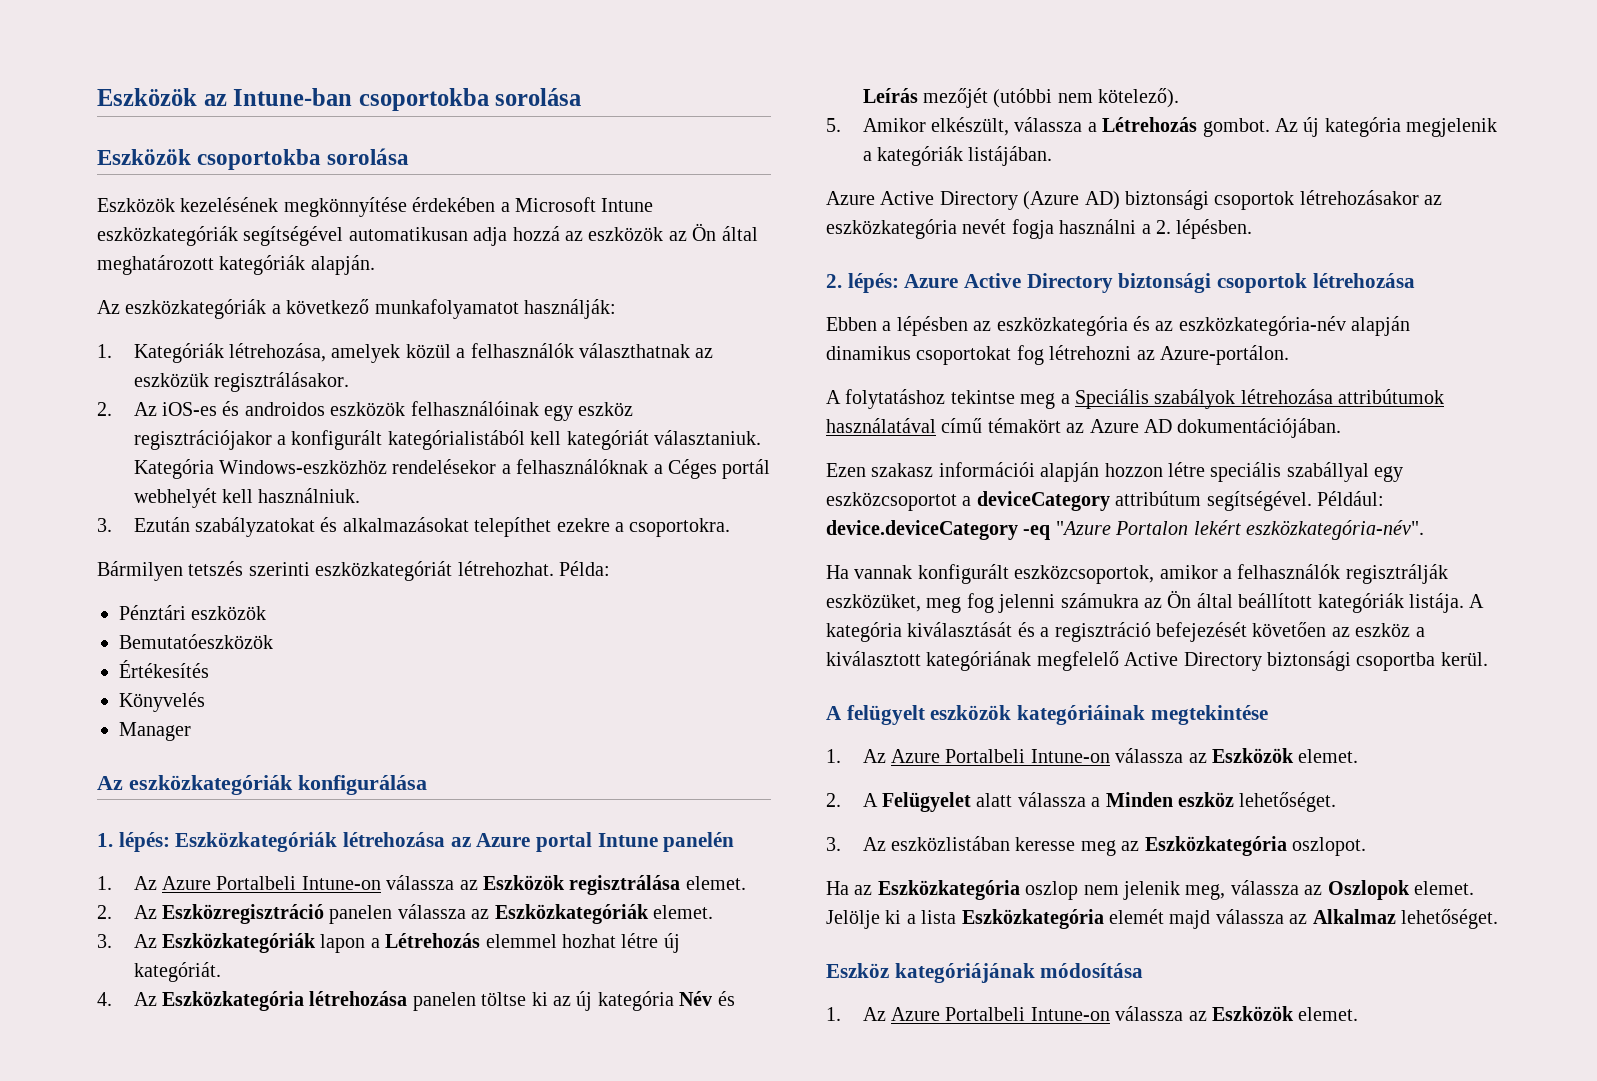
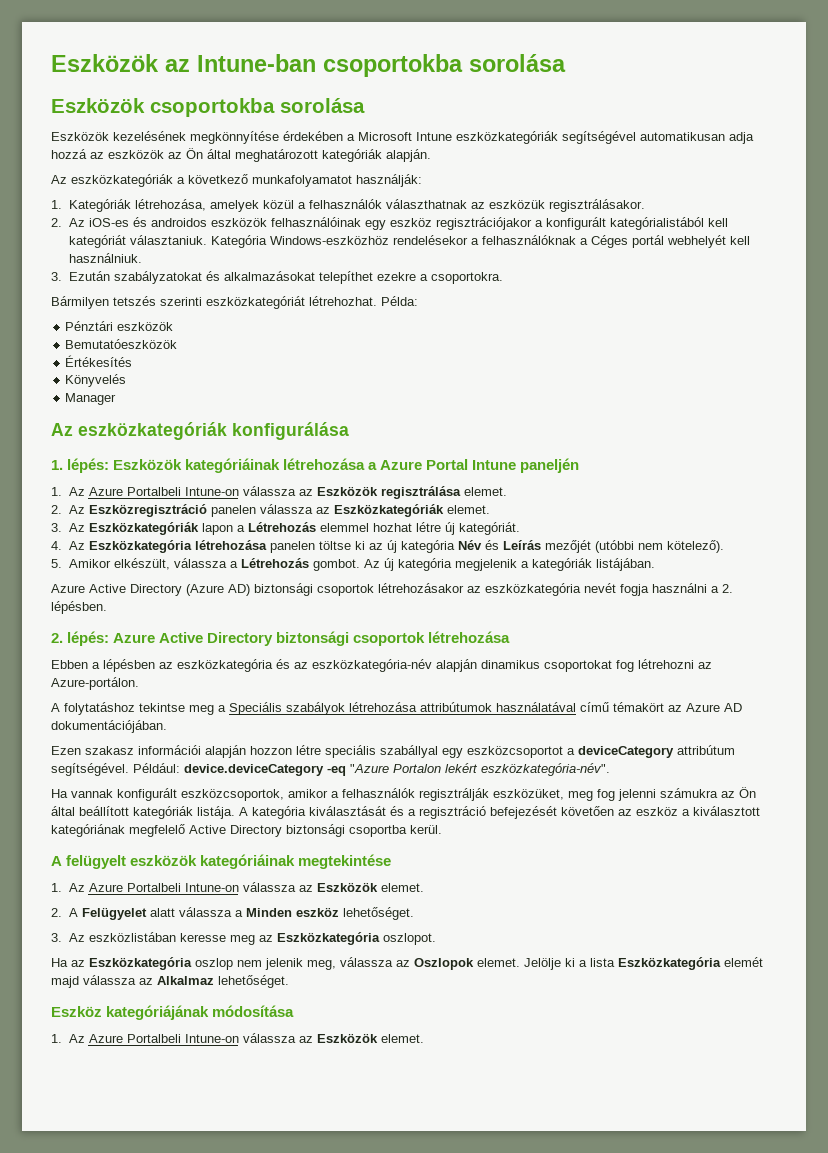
- 1. lépés: Eszközkategóriák létrehozása az Azure portal Intune panelén
+ 1. lépés: Eszközök kategóriáinak létrehozása a Azure Portal Intune paneljén

